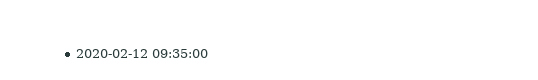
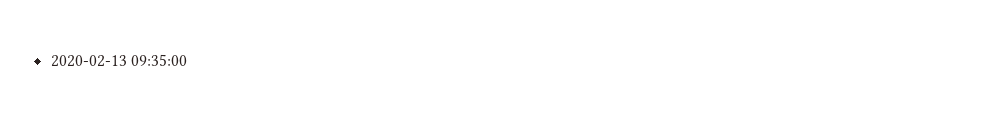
- 2020-02-12 09:35:00
+ 2020-02-13 09:35:00

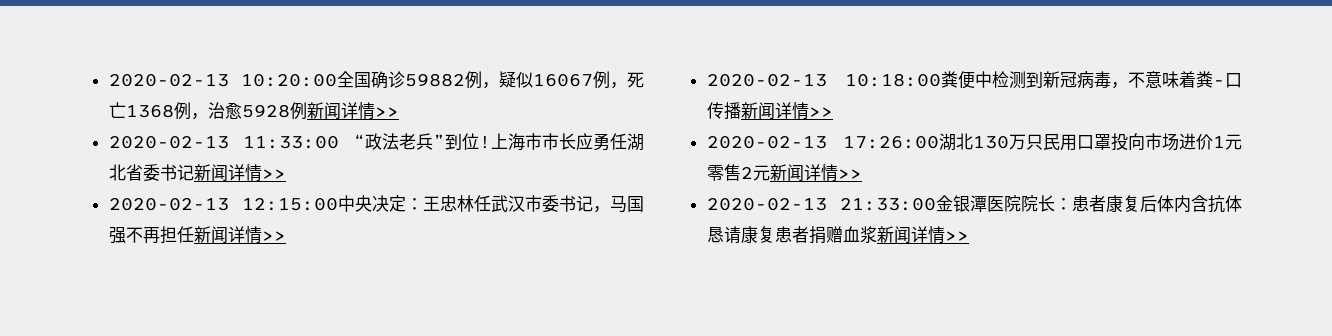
- 2020-02-13 09:35:00
+ 2020-02-13 10:20:00全国确诊59882例，疑似16067例，死亡1368例，治愈5928例新闻详情>>
+ 2020-02-13 11:33:00 “政法老兵”到位!上海市市长应勇任湖北省委书记新闻详情>>
+ 2020-02-13 12:15:00中央决定：王忠林任武汉市委书记，马国强不再担任新闻详情>>
+ 2020-02-13 10:18:00粪便中检测到新冠病毒，不意味着粪-口传播新闻详情>>
+ 2020-02-13 17:26:00湖北130万只民用口罩投向市场进价1元零售2元新闻详情>>
+ 2020-02-13 21:33:00金银潭医院院长：患者康复后体内含抗体恳请康复患者捐赠血浆新闻详情>>

